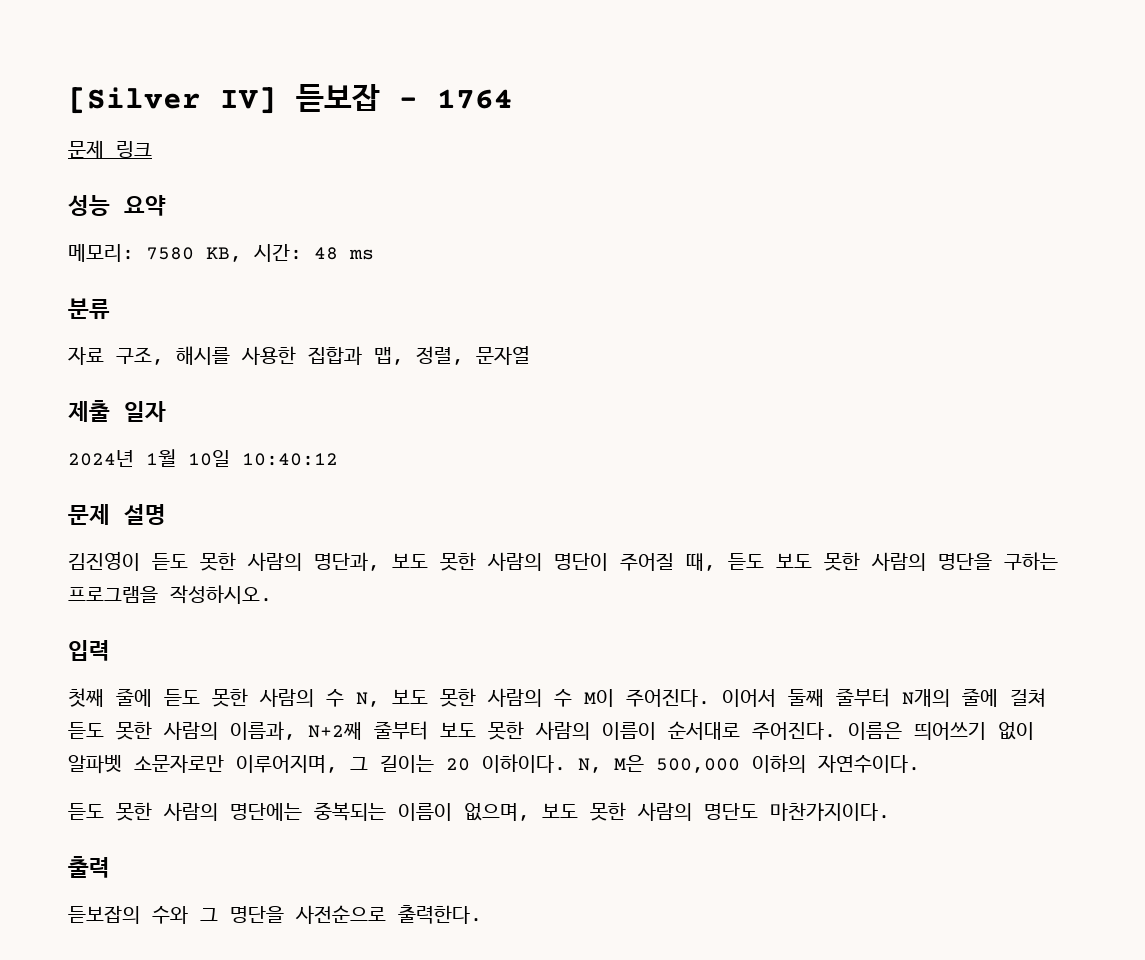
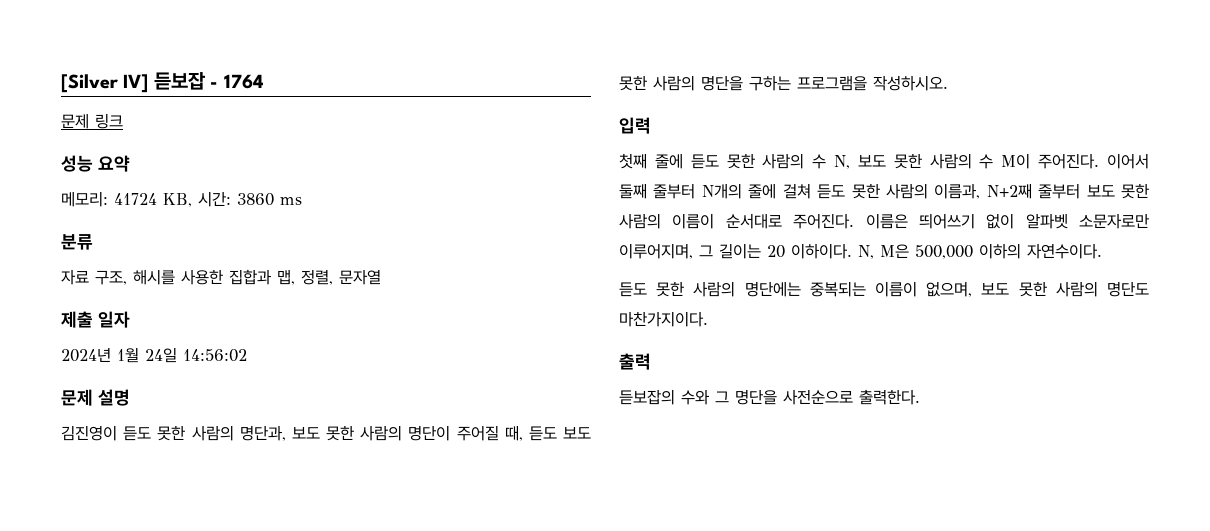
- 메모리: 7580 KB, 시간: 48 ms
+ 메모리: 41724 KB, 시간: 3860 ms
- 2024년 1월 10일 10:40:12
+ 2024년 1월 24일 14:56:02

